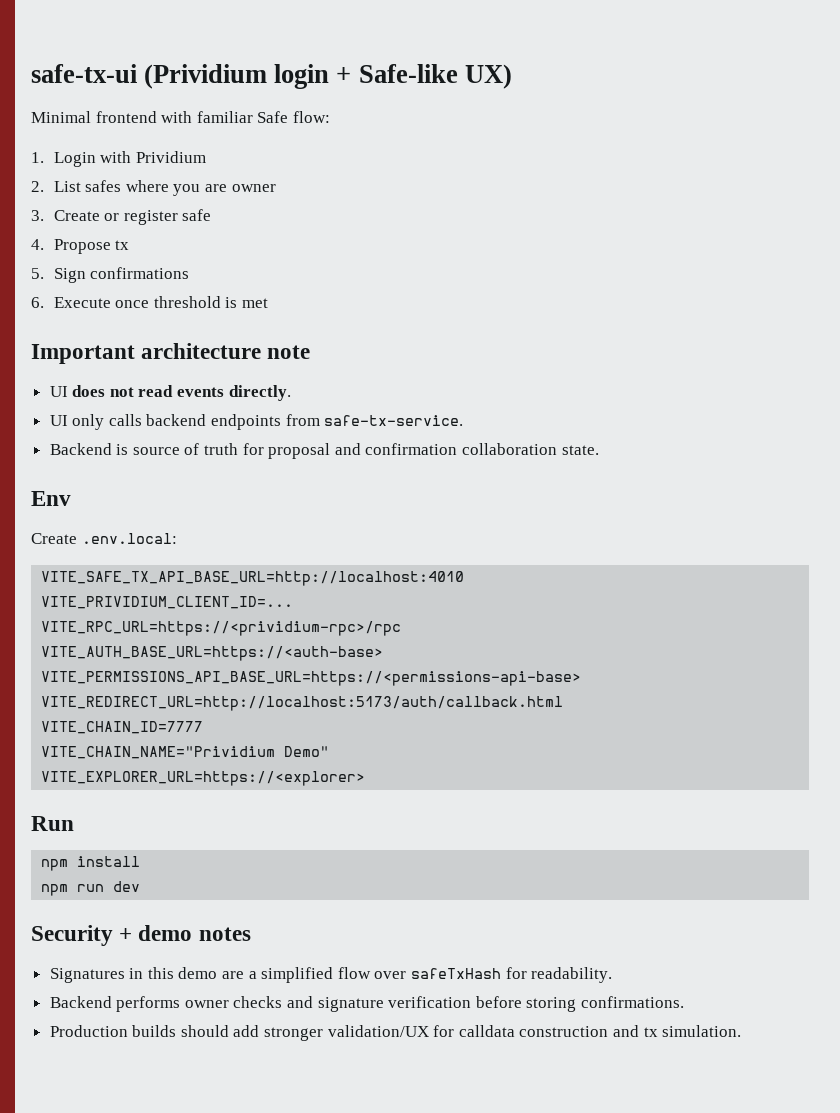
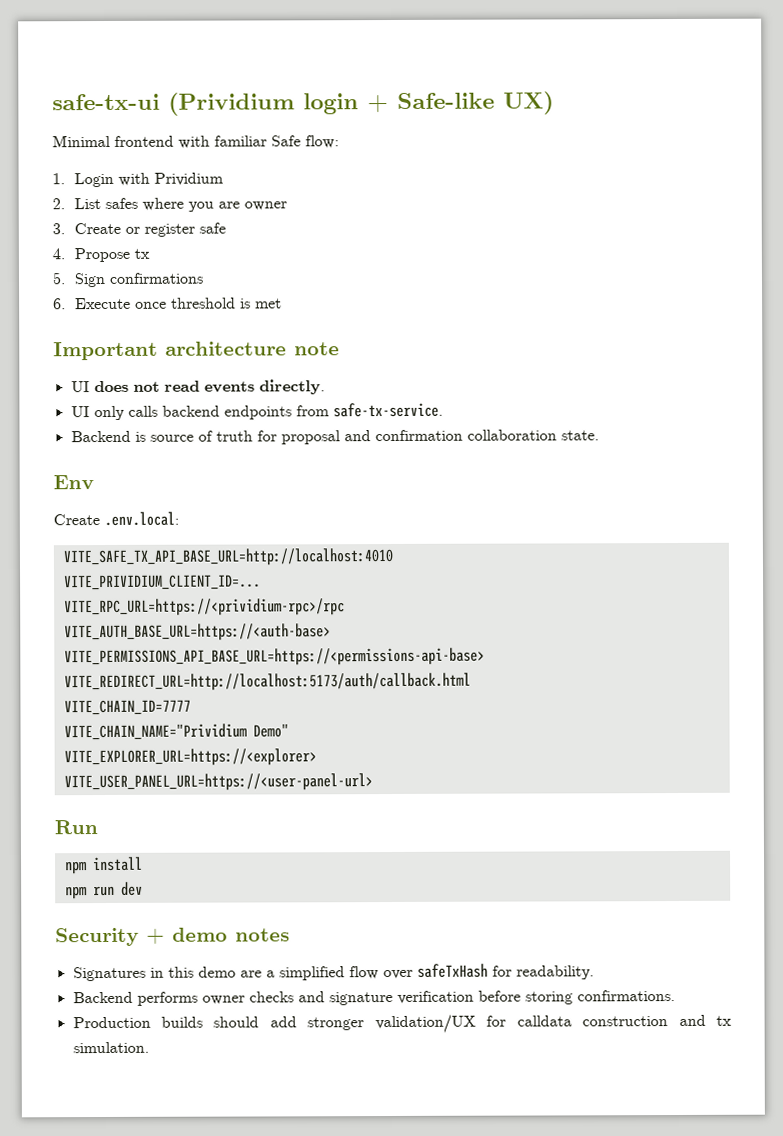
+ VITE_USER_PANEL_URL=https://<user-panel-url>

